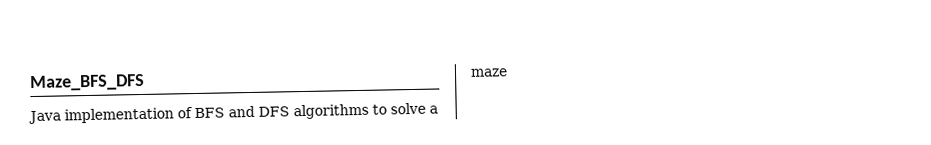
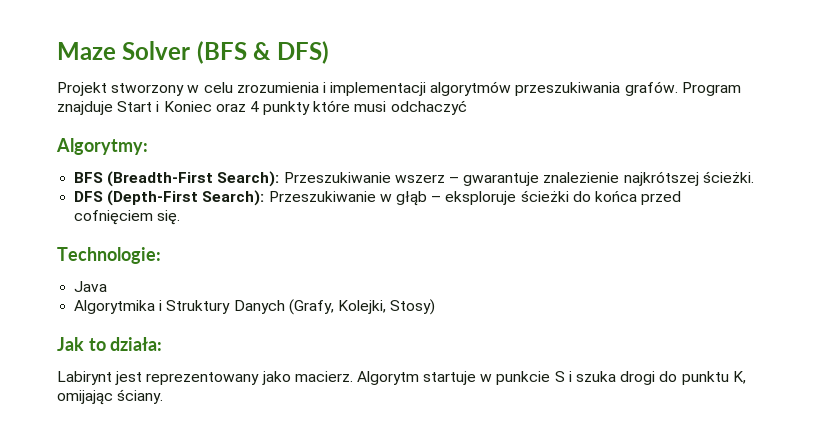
- Maze_BFS_DFS
- Java implementation of BFS and DFS algorithms to solve a maze
+ Maze Solver (BFS & DFS)
+ Projekt stworzony w celu zrozumienia i implementacji algorytmów przeszukiwania grafów. Program znajduje Start i Koniec oraz 4 punkty które musi odchaczyć
+ Algorytmy:
+ BFS (Breadth-First Search): Przeszukiwanie wszerz – gwarantuje znalezienie najkrótszej ścieżki.
+ DFS (Depth-First Search): Przeszukiwanie w głąb – eksploruje ścieżki do końca przed cofnięciem się.
+ Technologie:
+ Java
+ Algorytmika i Struktury Danych (Grafy, Kolejki, Stosy)
+ Jak to działa:
+ Labirynt jest reprezentowany jako macierz. Algorytm startuje w punkcie S i szuka drogi do punktu K, omijając ściany.

